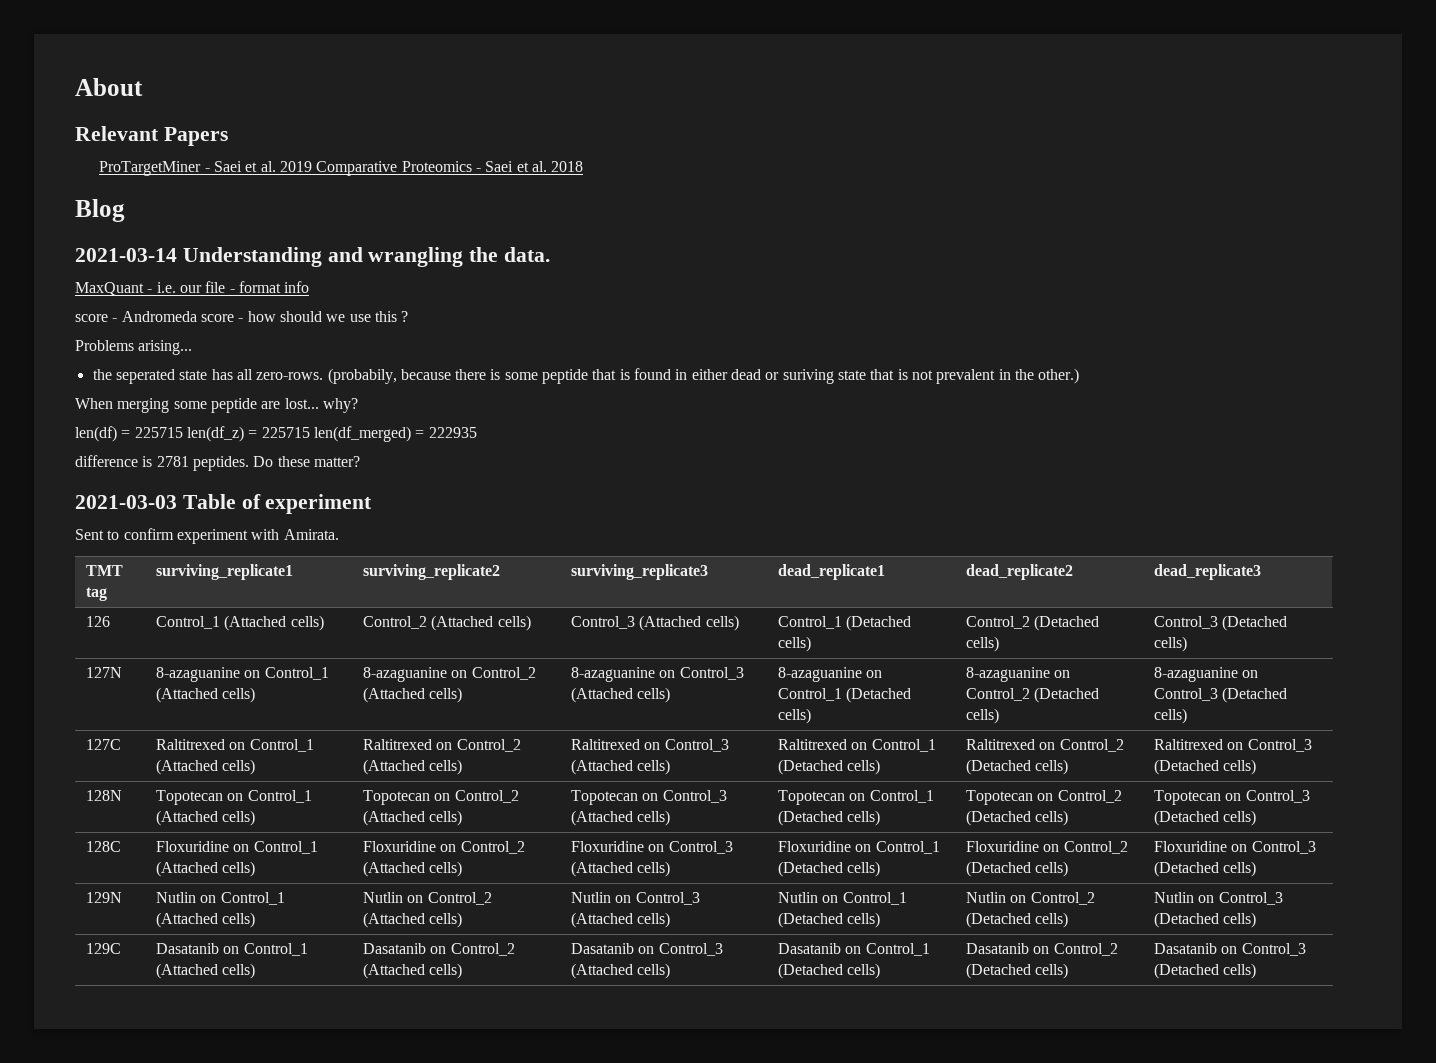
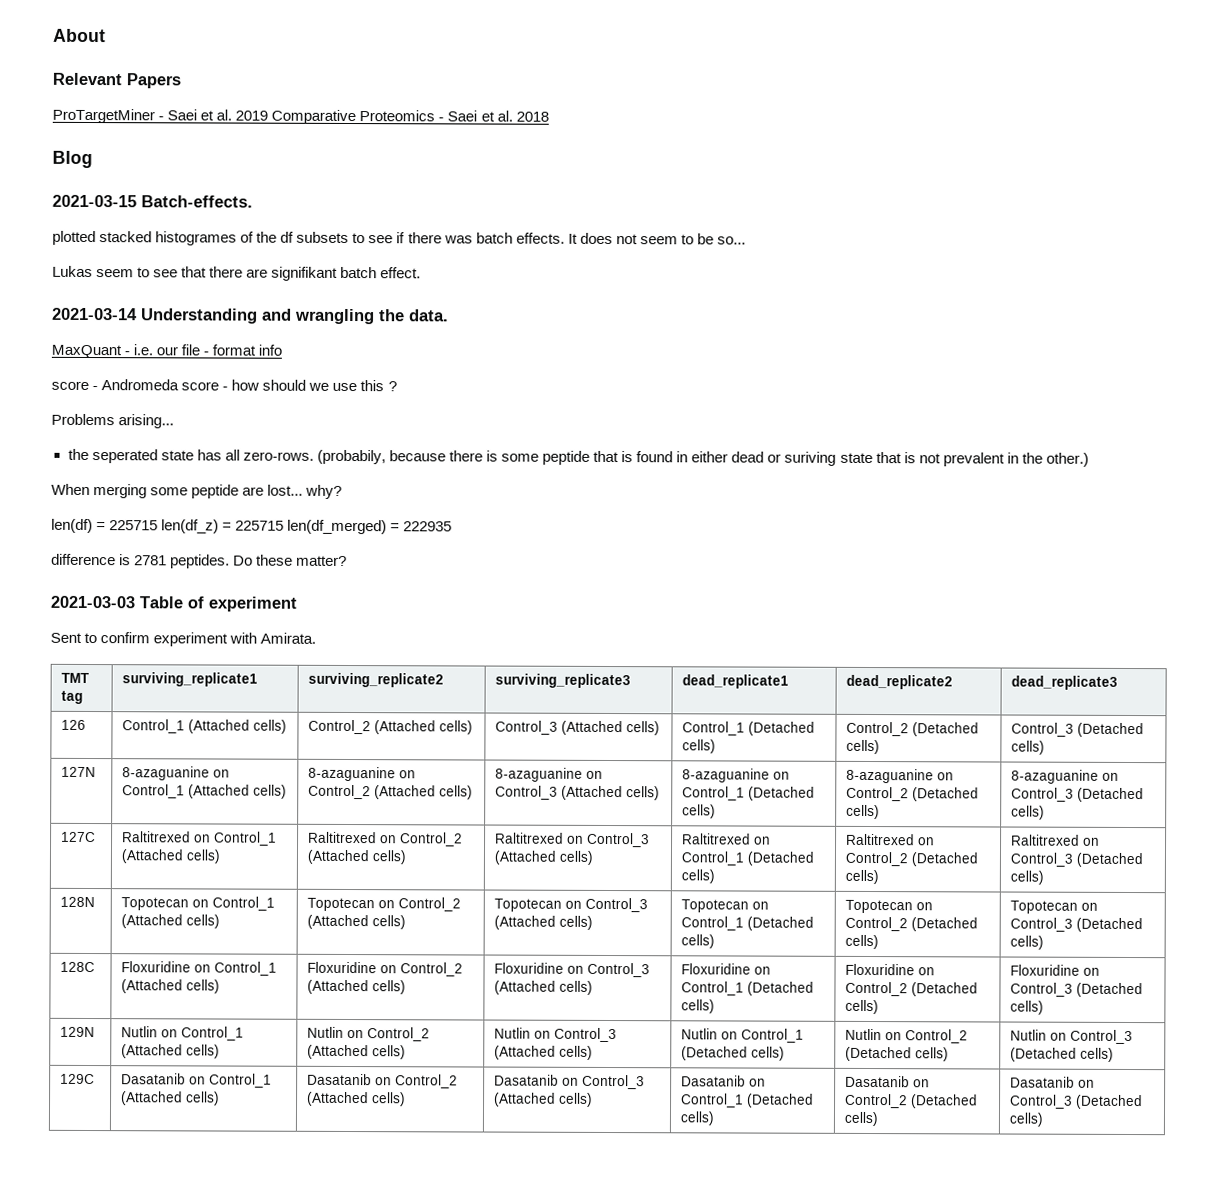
+ 2021-03-15 Batch-effects.
+ plotted stacked histogrames of the df subsets to see if there was batch effects. It does not seem to be so...
+ Lukas seem to see that there are signifikant batch effect.

